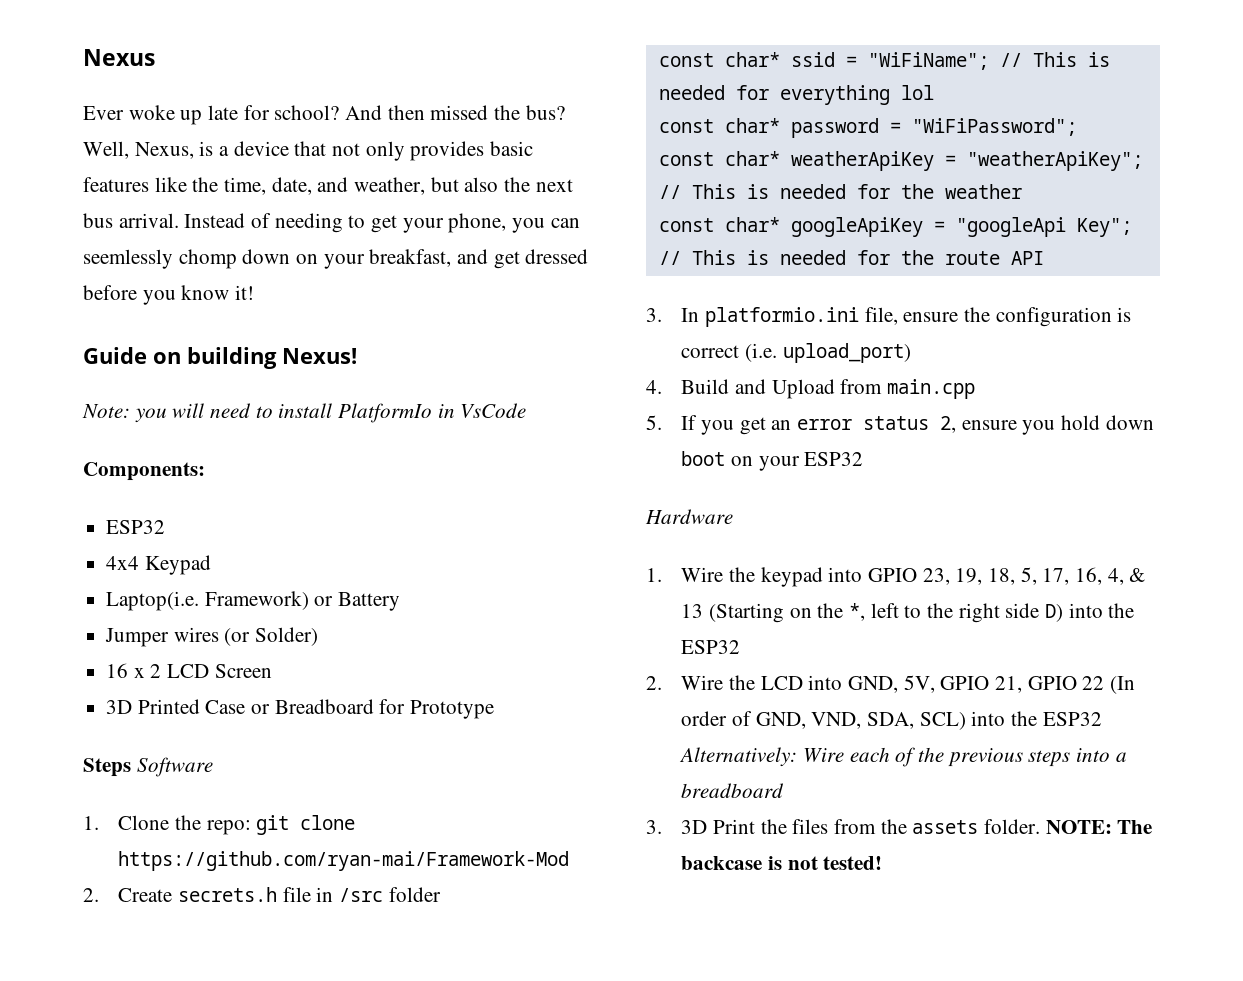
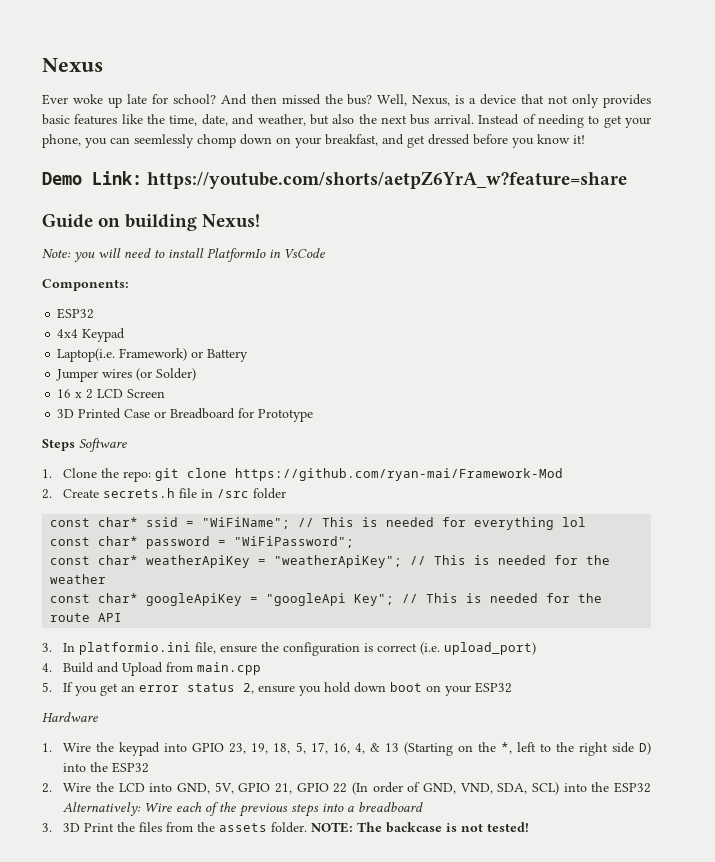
+ Demo Link: https://youtube.com/shorts/aetpZ6YrA_w?feature=share

